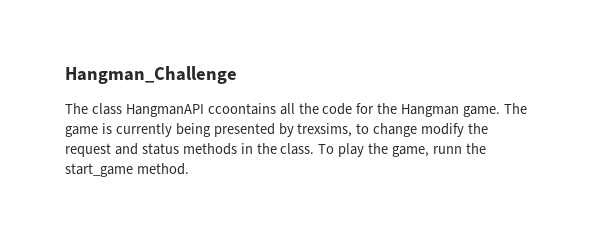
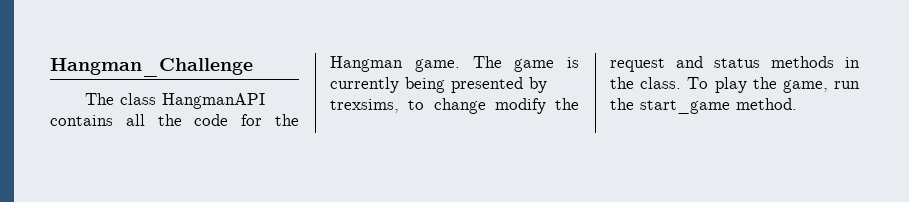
- The class HangmanAPI ccoontains all the code for the Hangman game.
+ The class HangmanAPI contains all the code for the Hangman game.
- To play the game, runn the start_game method.
+ To play the game, run the start_game method.

